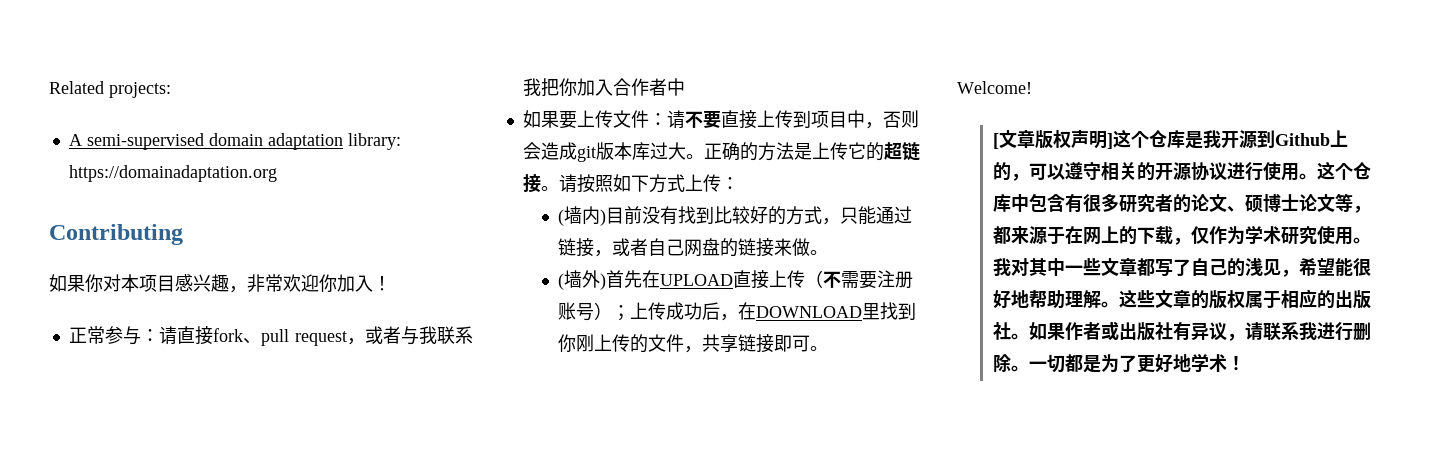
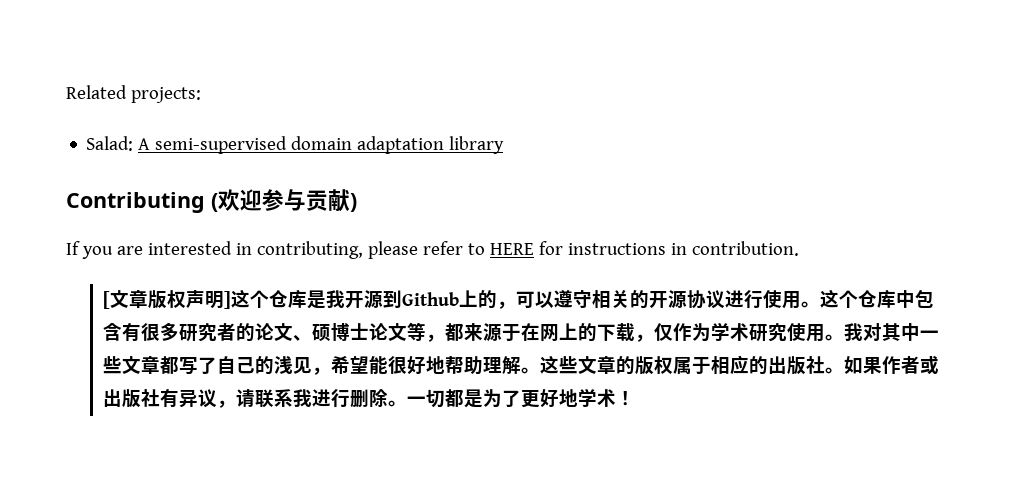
- A semi-supervised domain adaptation library: https://domainadaptation.org
+ Salad: A semi-supervised domain adaptation library
- Contributing
- 如果你对本项目感兴趣，非常欢迎你加入！
- 正常参与：请直接fork、pull request，或者与我联系我把你加入合作者中
- 如果要上传文件：请不要直接上传到项目中，否则会造成git版本库过大。正确的方法是上传它的超链接。请按照如下方式上传：
- (墙内)目前没有找到比较好的方式，只能通过链接，或者自己网盘的链接来做。
- (墙外)首先在UPLOAD直接上传（不需要注册账号）；上传成功后，在DOWNLOAD里找到你刚上传的文件，共享链接即可。
- Welcome!
+ Contributing (欢迎参与贡献)
+ If you are interested in contributing, please refer to HERE for instructions in contribution.

